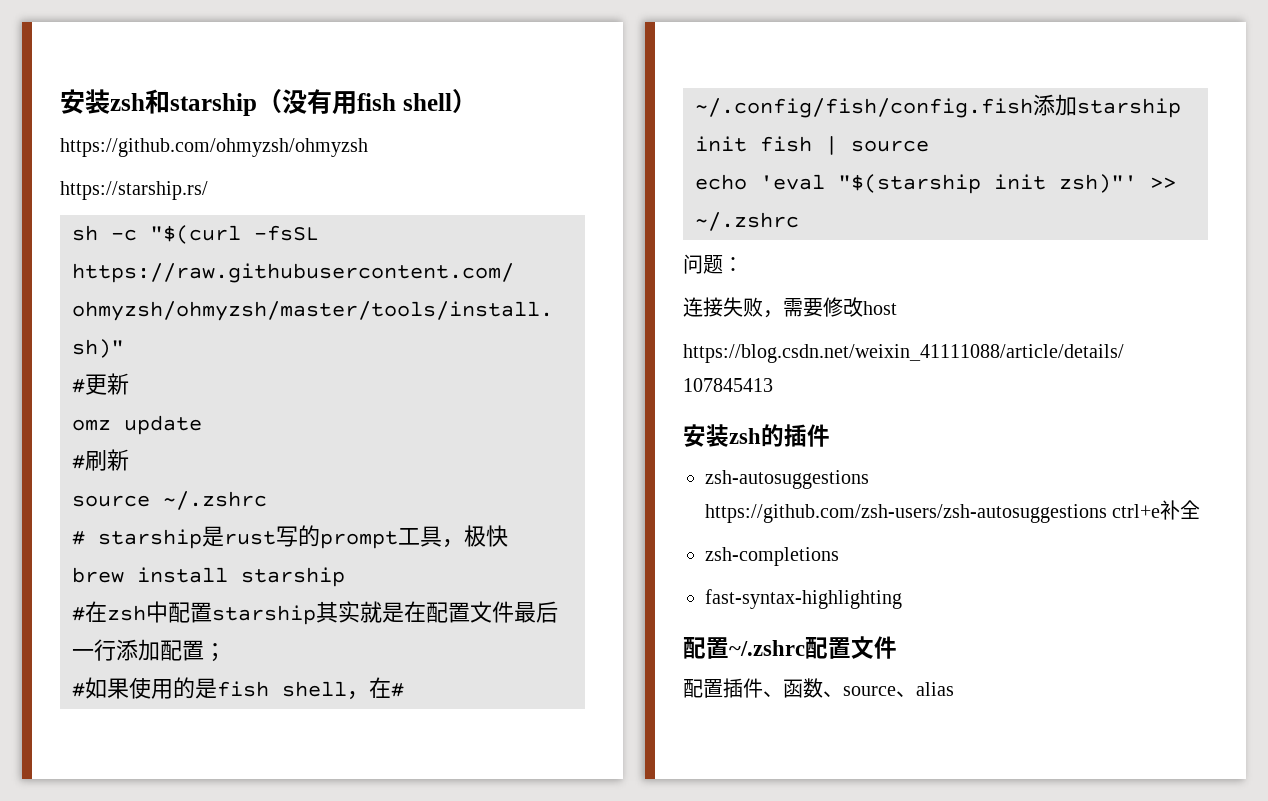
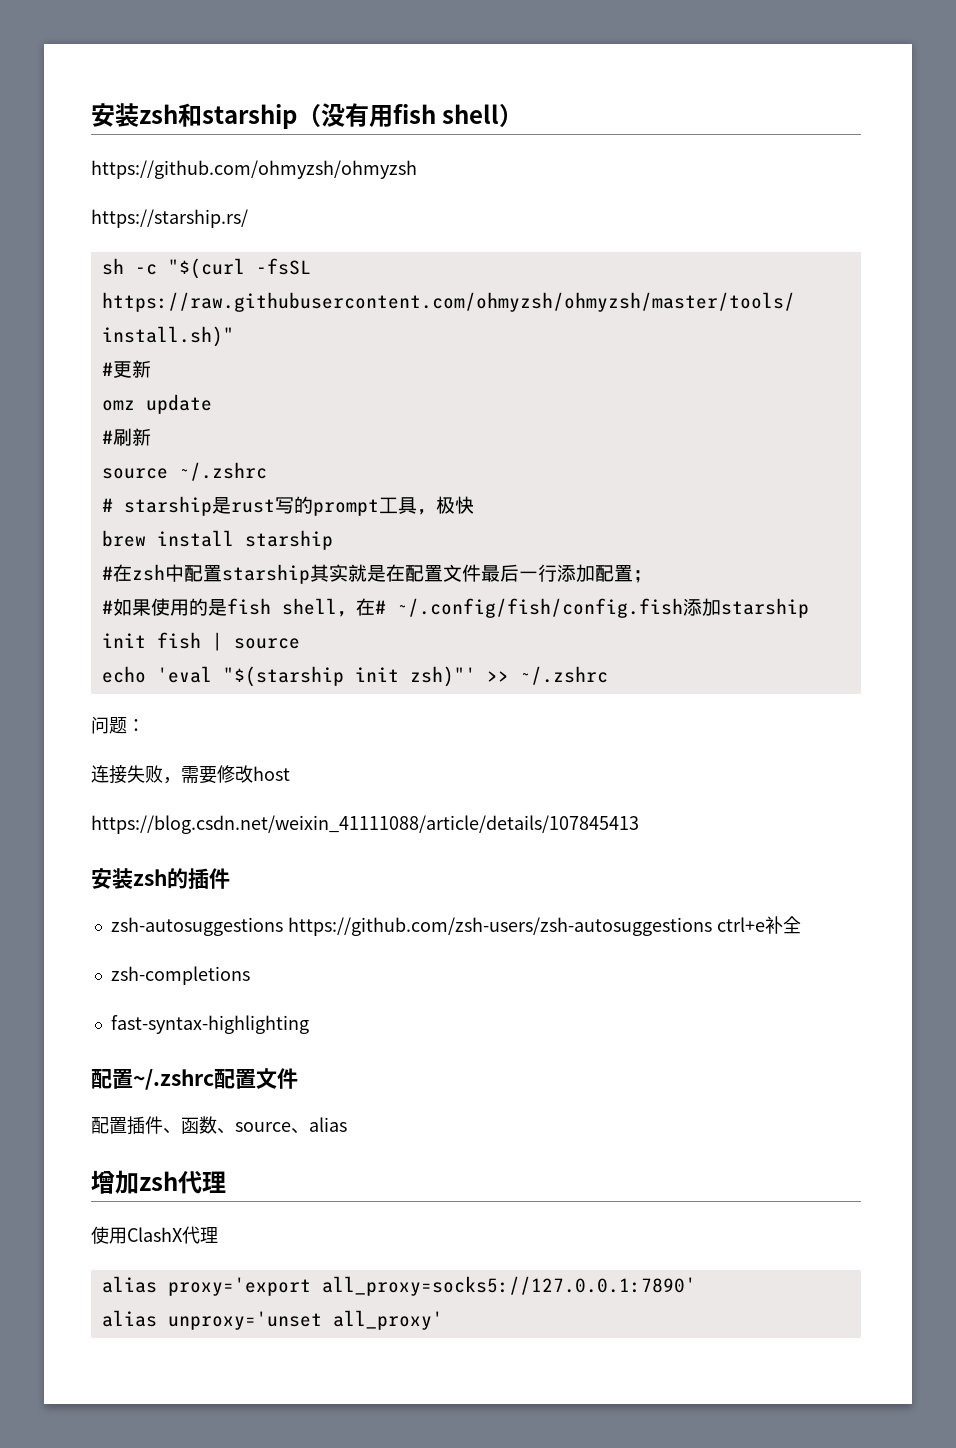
+ 增加zsh代理
+ 使用ClashX代理
+ alias proxy='export all_proxy=socks5://127.0.0.1:7890'
+ alias unproxy='unset all_proxy'

